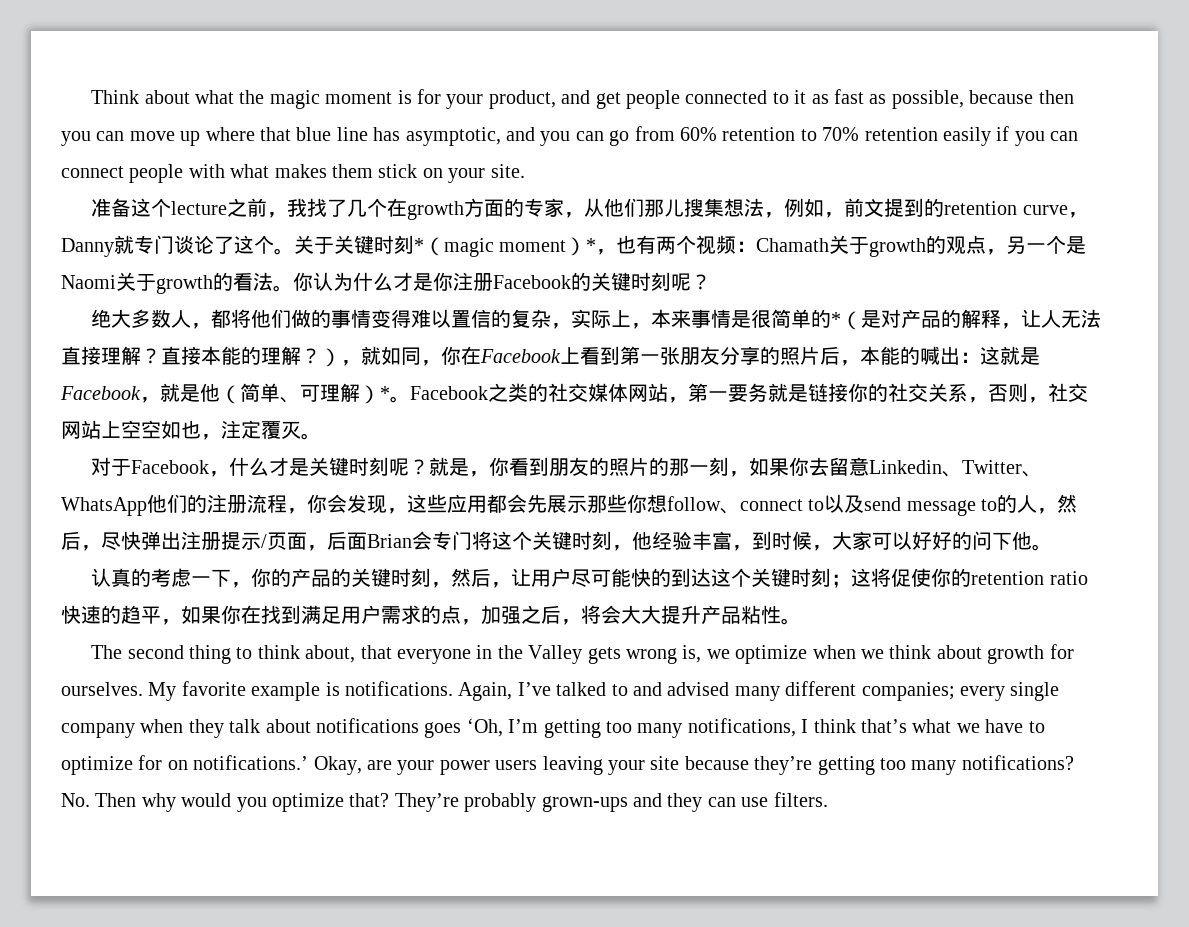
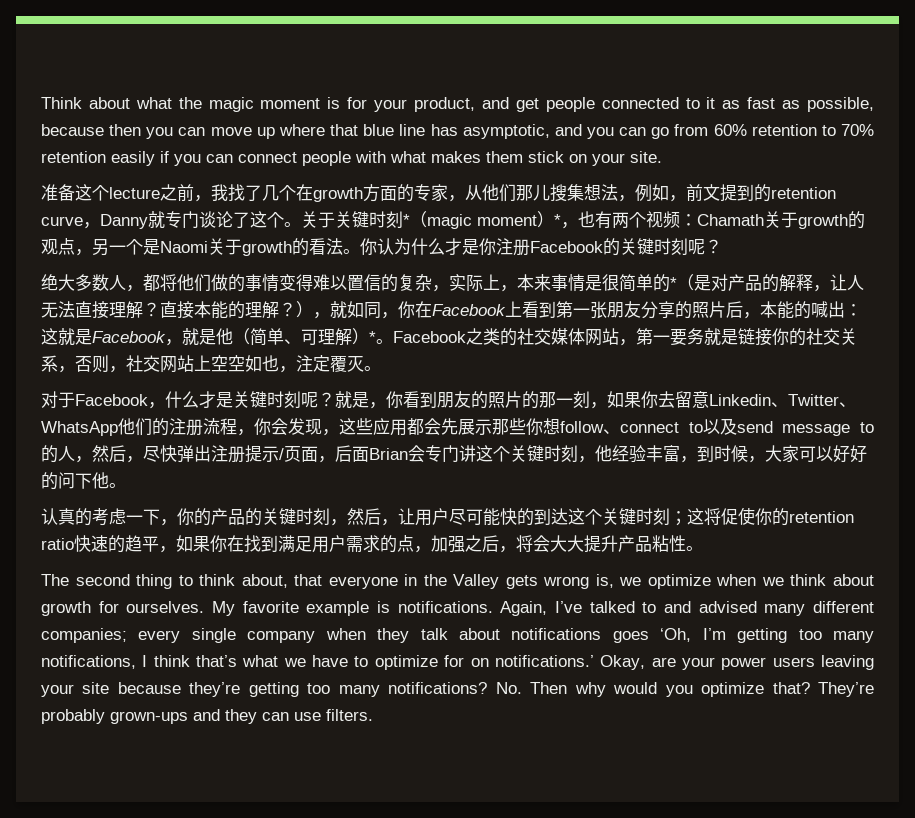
- 就是，你看到朋友的照片的那一刻，如果你去留意Linkedin、Twitter、WhatsApp他们的注册流程，你会发现，这些应用都会先展示那些你想follow、connect to以及send message to的人，然后，尽快弹出注册提示/页面，后面Brian会专门将这个关键时刻，他经验丰富，到时候，大家可以好好的问下他。
+ 就是，你看到朋友的照片的那一刻，如果你去留意Linkedin、Twitter、WhatsApp他们的注册流程，你会发现，这些应用都会先展示那些你想follow、connect to以及send message to的人，然后，尽快弹出注册提示/页面，后面Brian会专门讲这个关键时刻，他经验丰富，到时候，大家可以好好的问下他。

